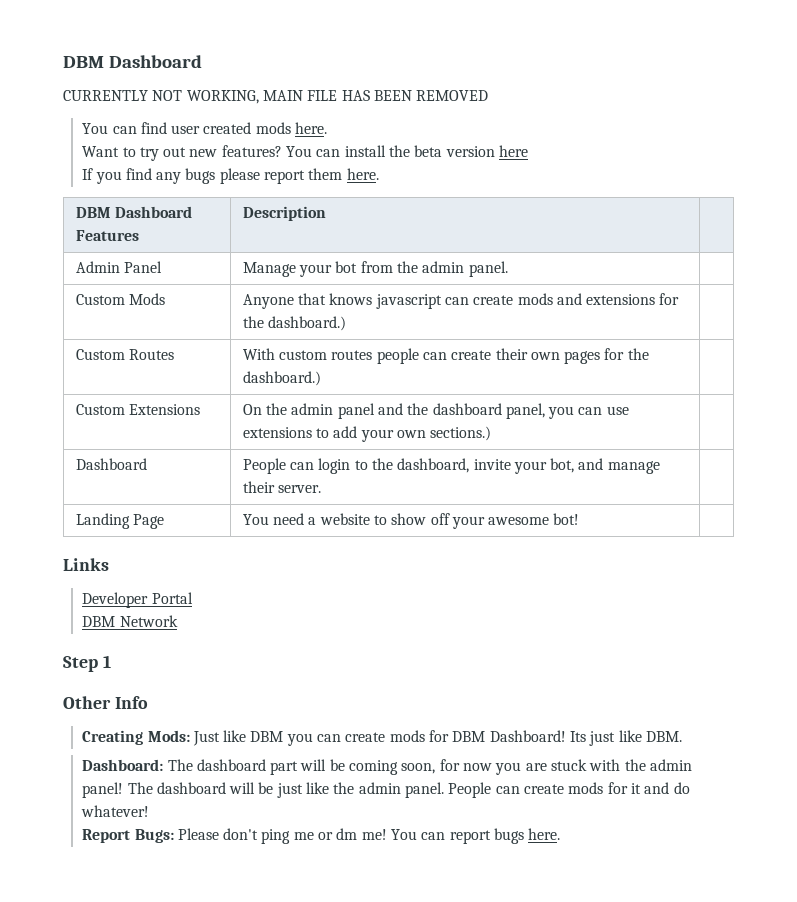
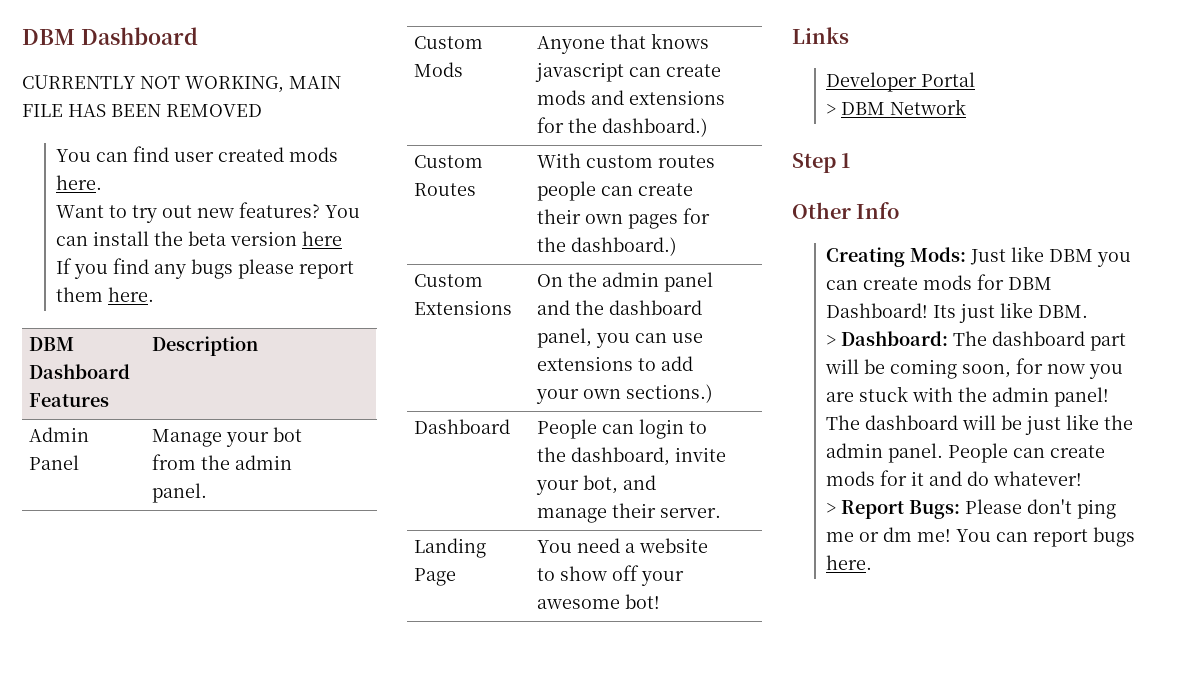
- DBM Network
+ > DBM Network
- Dashboard: The dashboard part will be coming soon, for now you are stuck with the admin panel!
+ > Dashboard: The dashboard part will be coming soon, for now you are stuck with the admin panel!
- Report Bugs: Please don't ping me or dm me!
+ > Report Bugs: Please don't ping me or dm me!

